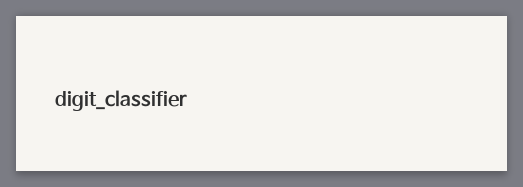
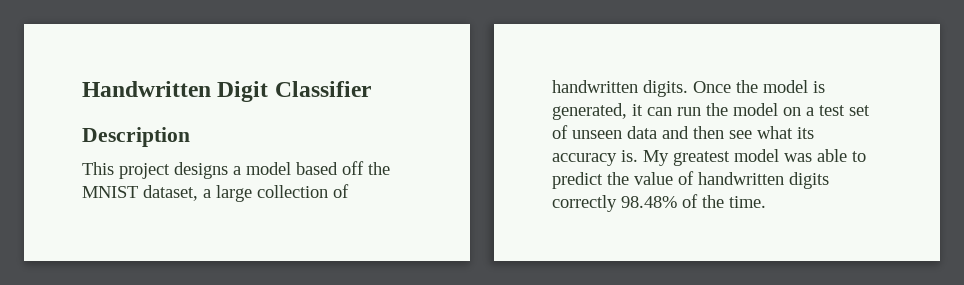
- digit_classifier
+ Handwritten Digit Classifier
+ Description
+ This project designs a model based off the MNIST dataset, a large collection of handwritten digits. Once the model is generated, it can run the model on a test set of unseen data and then see what its accuracy is. My greatest model was able to predict the value of handwritten digits correctly 98.48% of the time.

